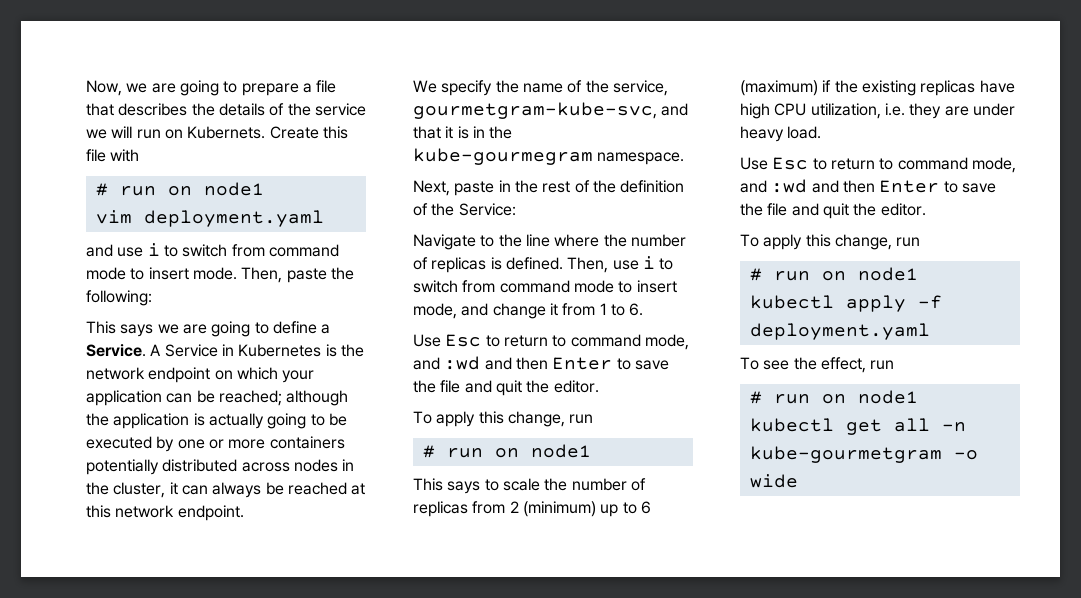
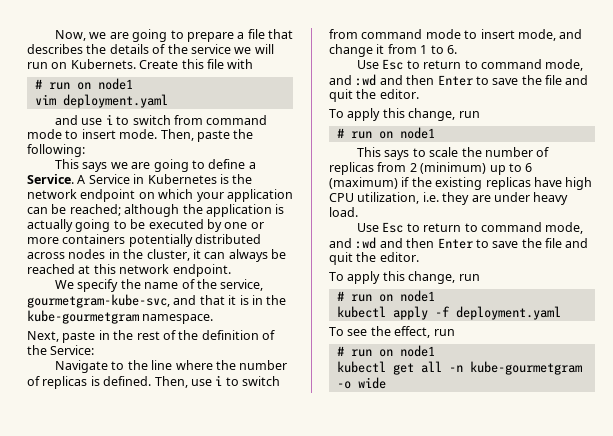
- We specify the name of the service, gourmetgram-kube-svc, and that it is in the kube-gourmegram namespace.
+ We specify the name of the service, gourmetgram-kube-svc, and that it is in the kube-gourmetgram namespace.

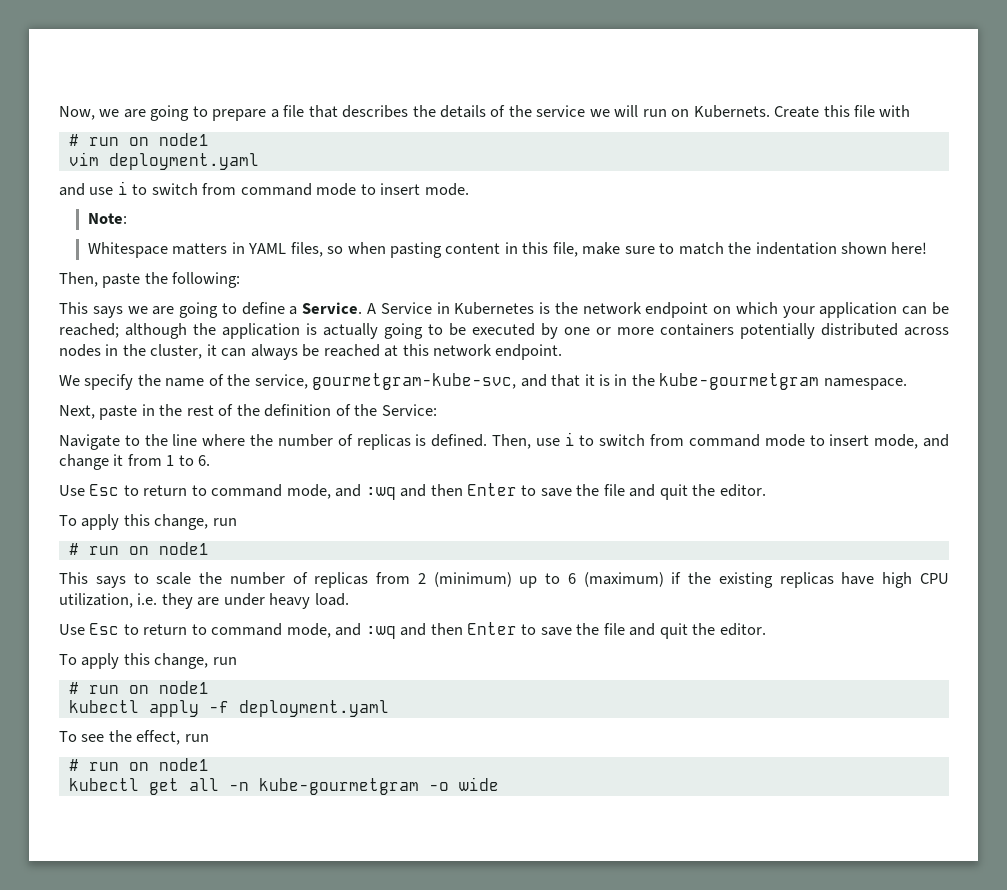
- and use i to switch from command mode to insert mode. Then, paste the following:
+ and use i to switch from command mode to insert mode.
+ Note:
+ Whitespace matters in YAML files, so when pasting content in this file, make sure to match the indentation shown here!
+ Then, paste the following:
  Then, use i to switch from command mode to insert mode, and change it from 1 to 6.
- Use Esc to return to command mode, and :wd and then Enter to save the file and quit the editor.
+ Use Esc to return to command mode, and :wq and then Enter to save the file and quit the editor.
  This says to scale the number of replicas from 2 (minimum) up to 6 (maximum) if the existing replicas have high CPU utilization, i.e. they are under heavy load.
- Use Esc to return to command mode, and :wd and then Enter to save the file and quit the editor.
+ Use Esc to return to command mode, and :wq and then Enter to save the file and quit the editor.

